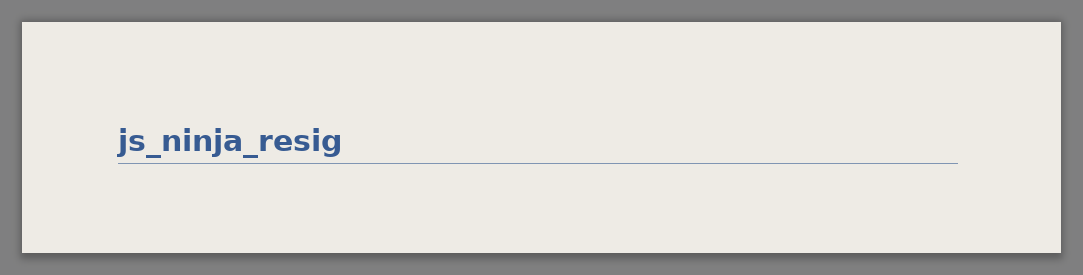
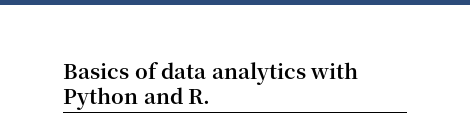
- js_ninja_resig
+ Basics of data analytics with Python and R.

